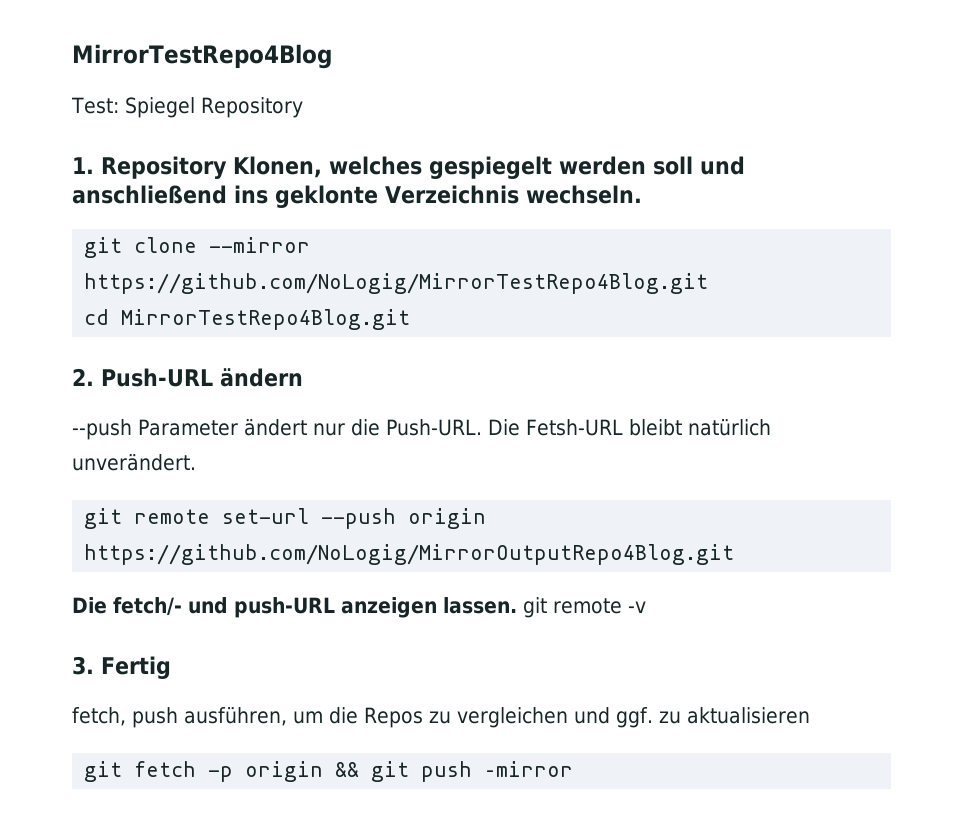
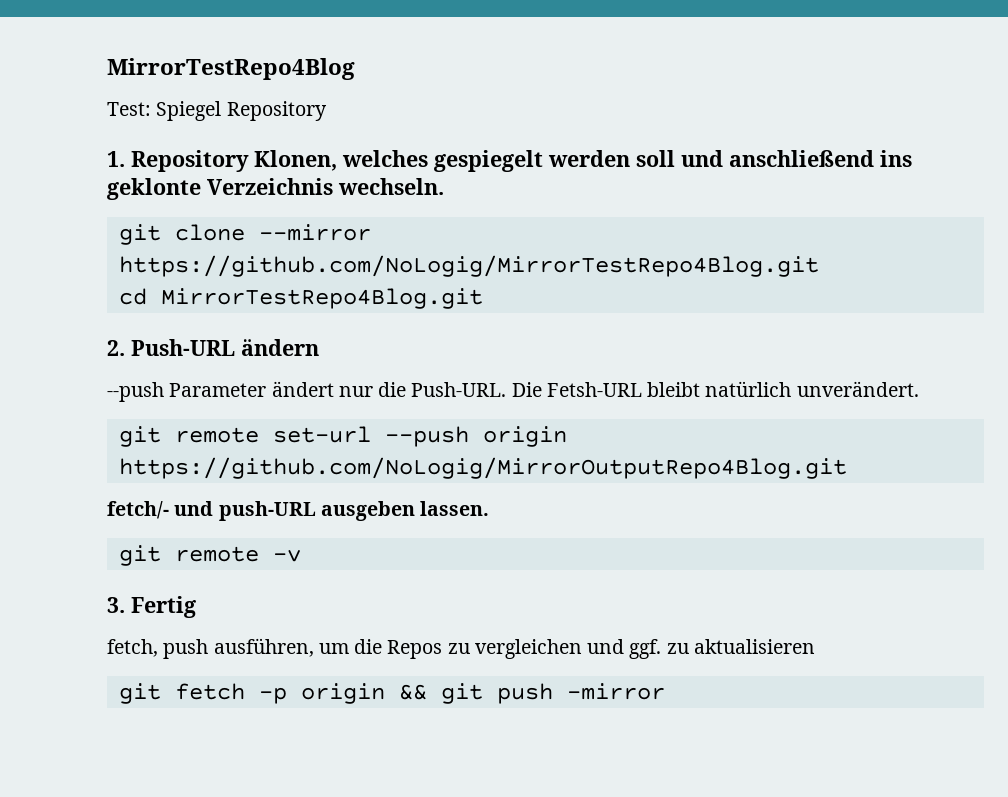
- Die fetch/- und push-URL anzeigen lassen. git remote -v
+ fetch/- und push-URL ausgeben lassen.
+ git remote -v

